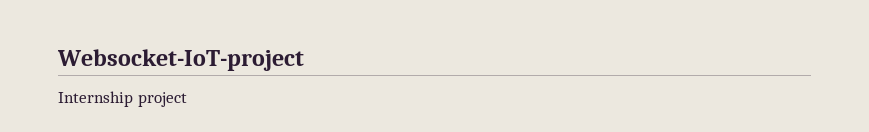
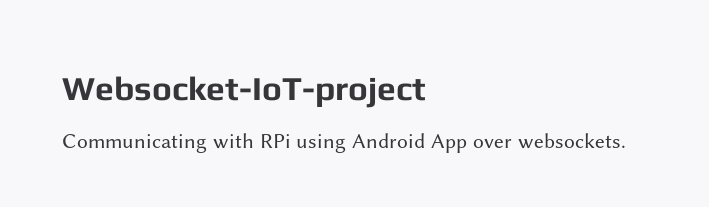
- Internship project
+ Communicating with RPi using Android App over websockets.

